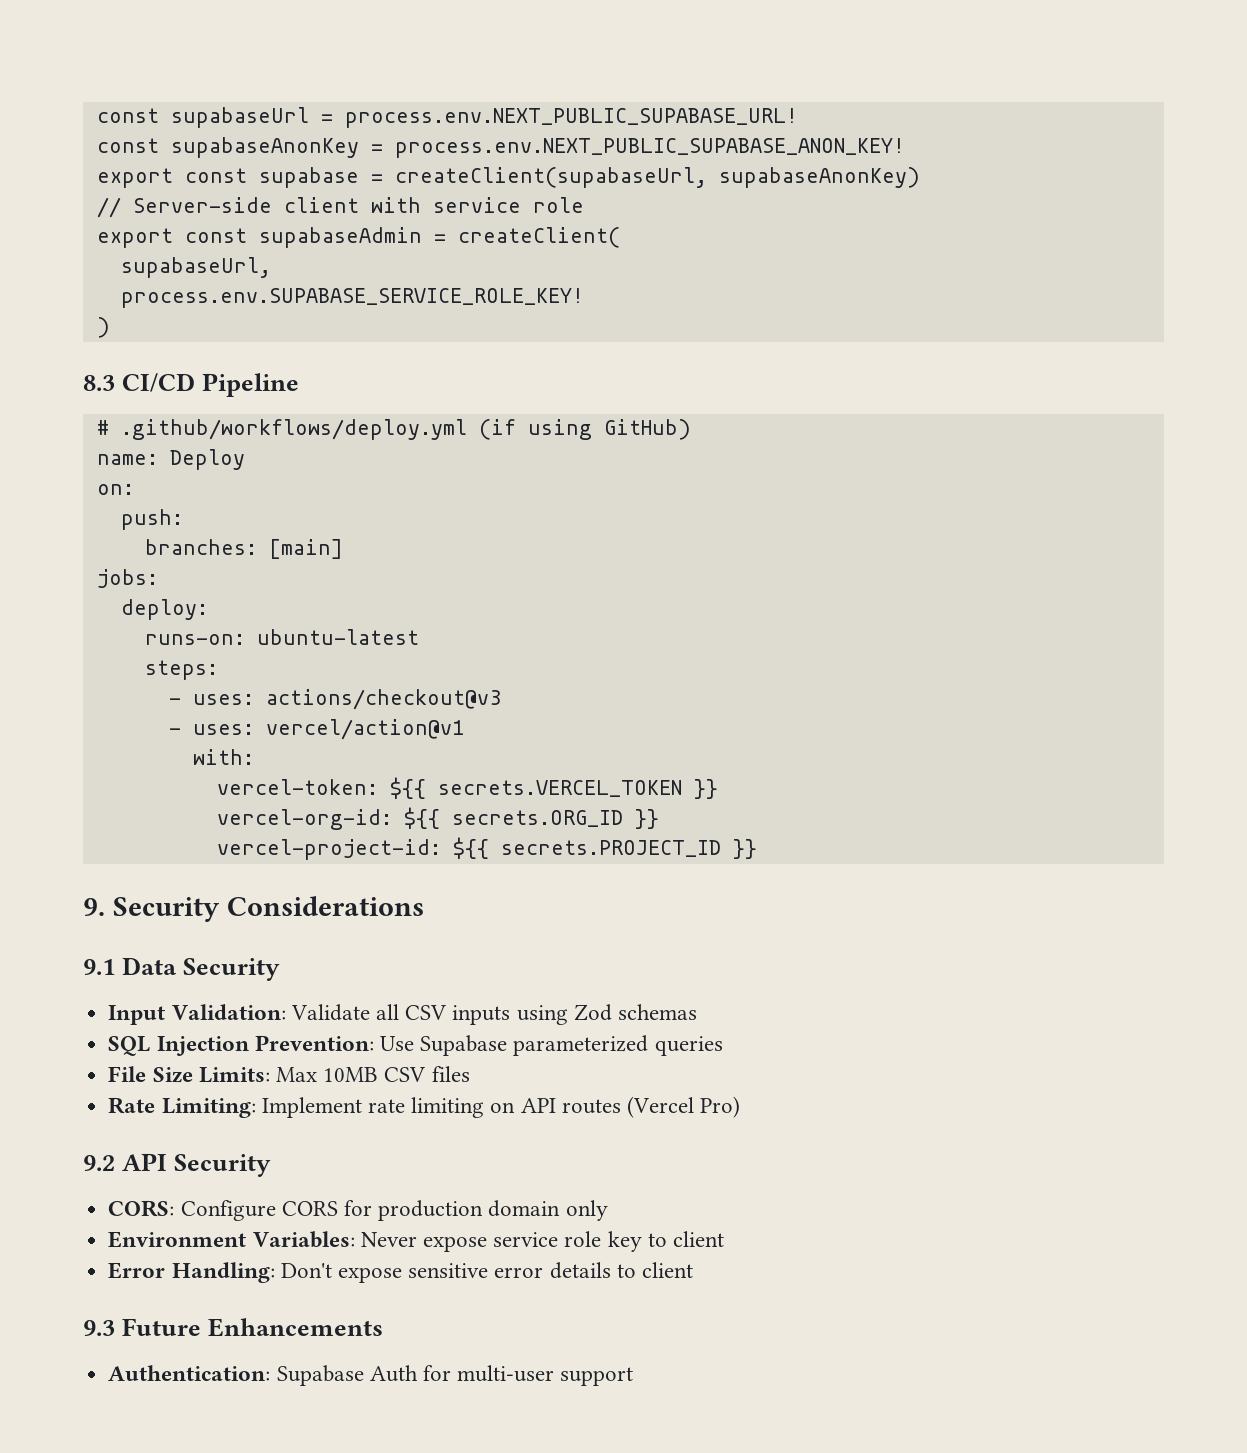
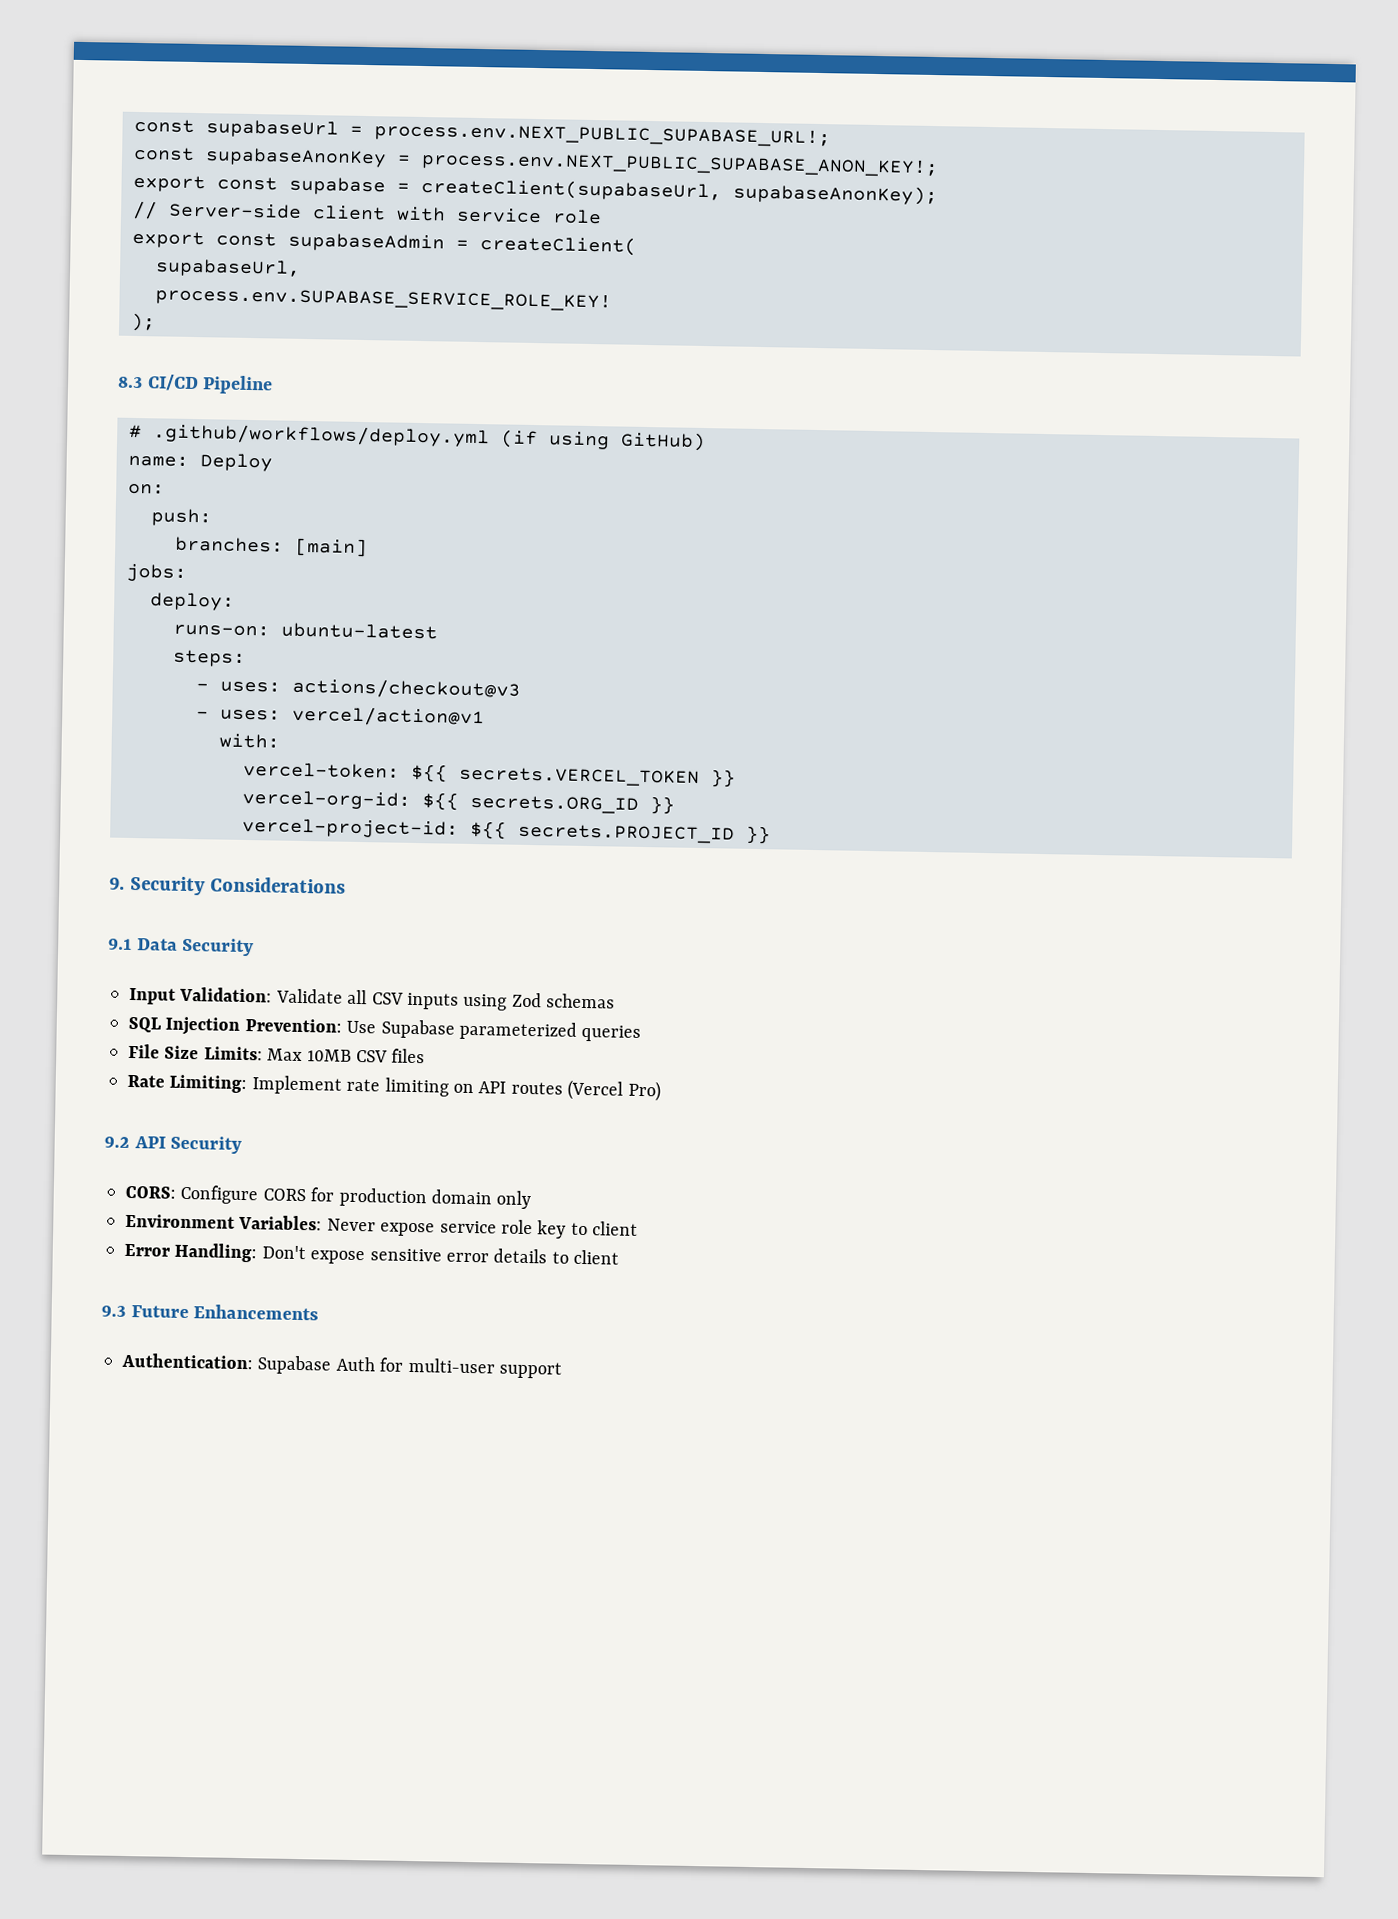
- const supabaseUrl = process.env.NEXT_PUBLIC_SUPABASE_URL!
+ const supabaseUrl = process.env.NEXT_PUBLIC_SUPABASE_URL!;
- const supabaseAnonKey = process.env.NEXT_PUBLIC_SUPABASE_ANON_KEY!
+ const supabaseAnonKey = process.env.NEXT_PUBLIC_SUPABASE_ANON_KEY!;
- export const supabase = createClient(supabaseUrl, supabaseAnonKey)
+ export const supabase = createClient(supabaseUrl, supabaseAnonKey);
- )
+ );

